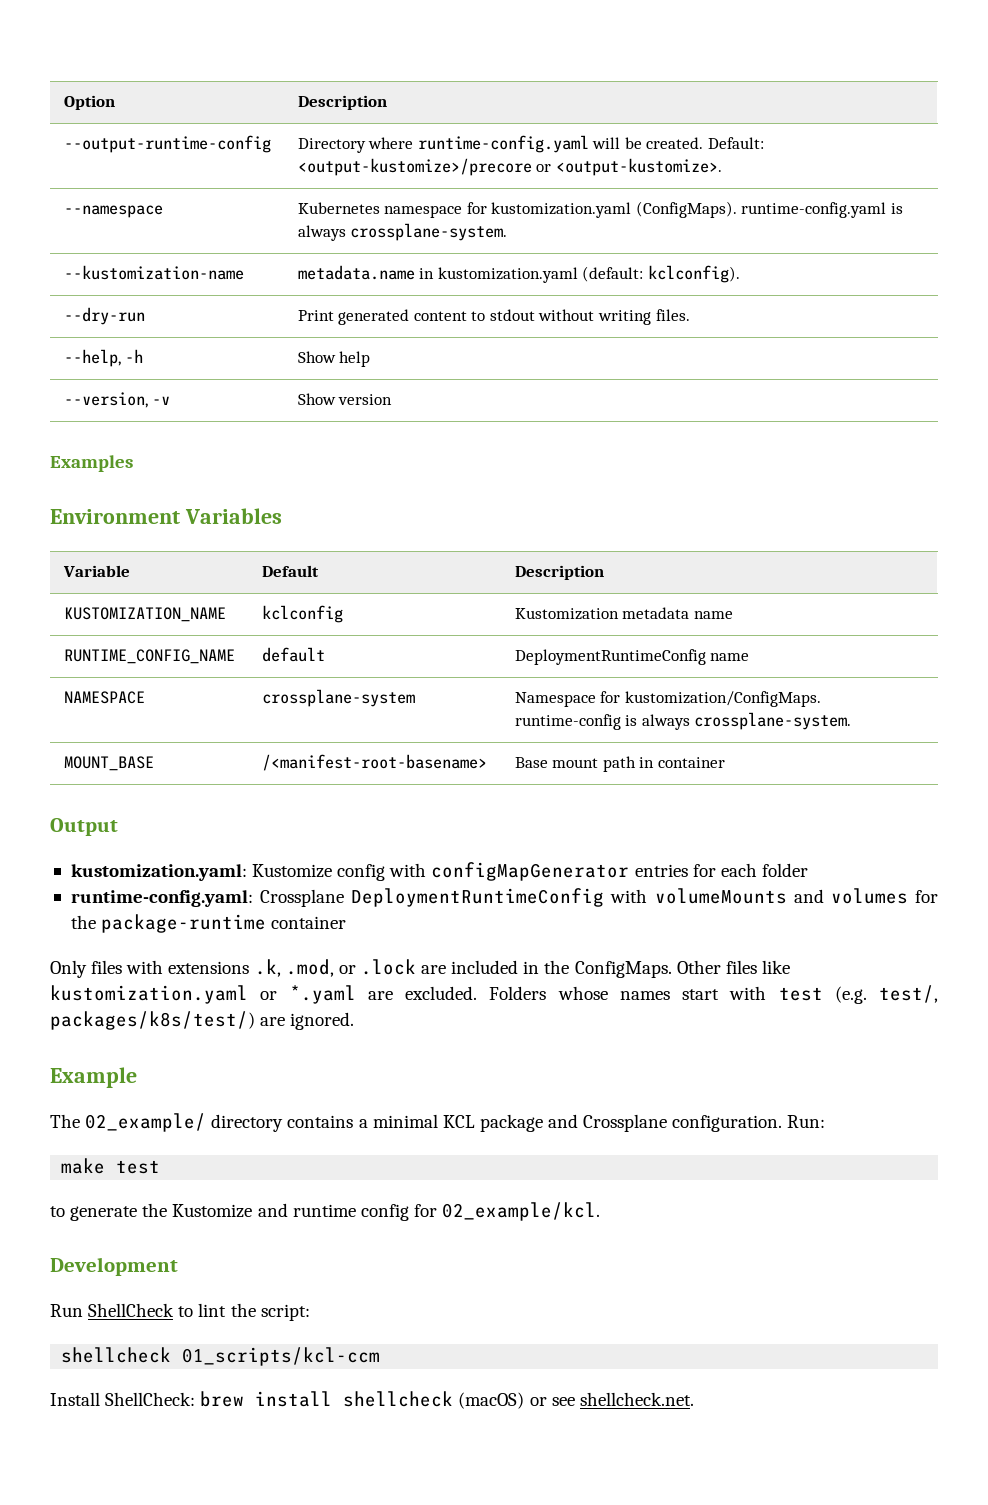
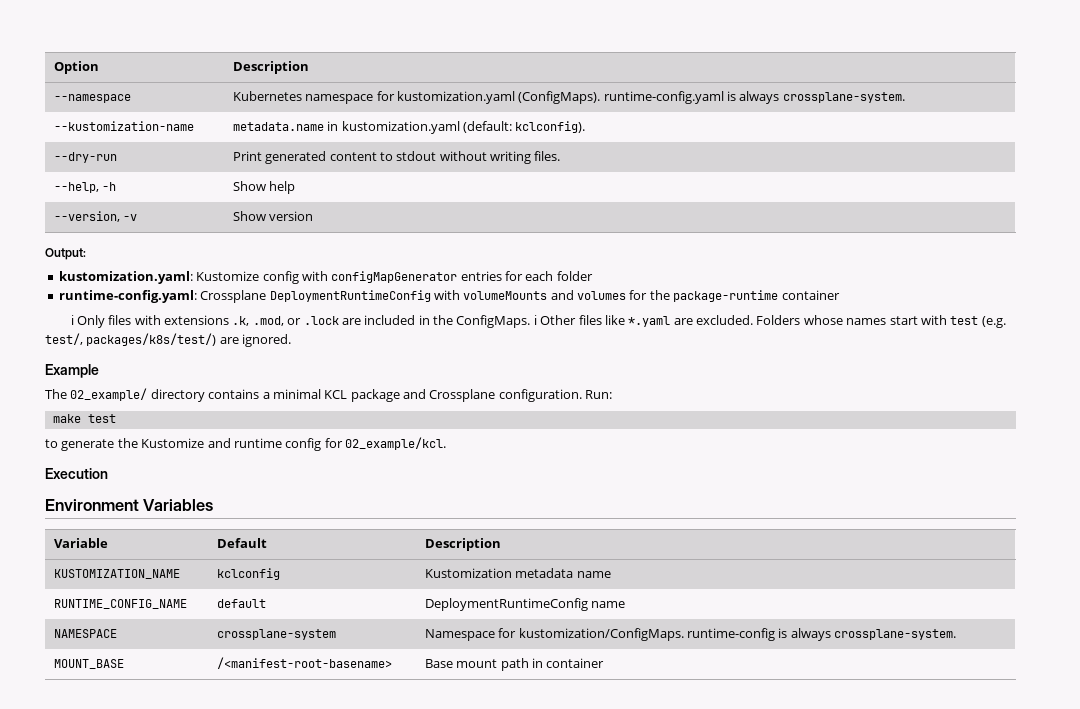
- --output-runtime-config | Directory where runtime-config.yaml will be created. Default: <output-kustomize>/precore or <output-kustomize>.
- Examples
+ Output:
+ kustomization.yaml: Kustomize config with configMapGenerator entries for each folder
+ runtime-config.yaml: Crossplane DeploymentRuntimeConfig with volumeMounts and volumes for the package-runtime container
+ ℹ Only files with extensions .k, .mod, or .lock are included in the ConfigMaps. ℹ Other files like *.yaml are excluded. Folders whose names start with test (e.g. test/, packages/k8s/test/) are ignored.
+ Example
+ The 02_example/ directory contains a minimal KCL package and Crossplane configuration. Run:
+ make test
+ to generate the Kustomize and runtime config for 02_example/kcl.
+ Execution
- Output
- kustomization.yaml: Kustomize config with configMapGenerator entries for each folder
- runtime-config.yaml: Crossplane DeploymentRuntimeConfig with volumeMounts and volumes for the package-runtime container
- Only files with extensions .k, .mod, or .lock are included in the ConfigMaps. Other files like kustomization.yaml or *.yaml are excluded. Folders whose names start with test (e.g. test/, packages/k8s/test/) are ignored.
- Example
- The 02_example/ directory contains a minimal KCL package and Crossplane configuration. Run:
- make test
- to generate the Kustomize and runtime config for 02_example/kcl.
- Development
- Run ShellCheck to lint the script:
- shellcheck 01_scripts/kcl-ccm
- Install ShellCheck: brew install shellcheck (macOS) or see shellcheck.net.

